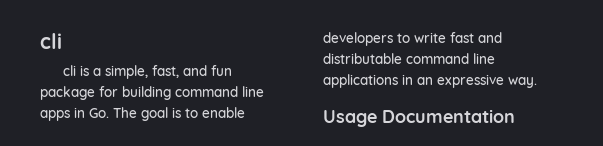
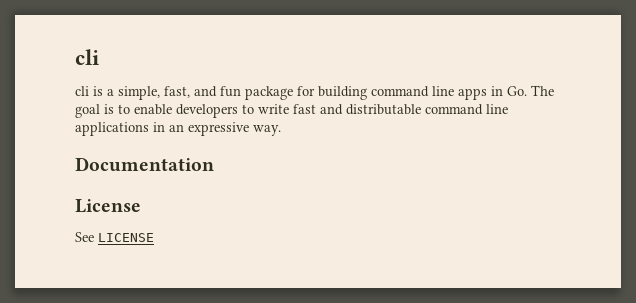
- Usage Documentation
+ Documentation
+ License
+ See LICENSE

